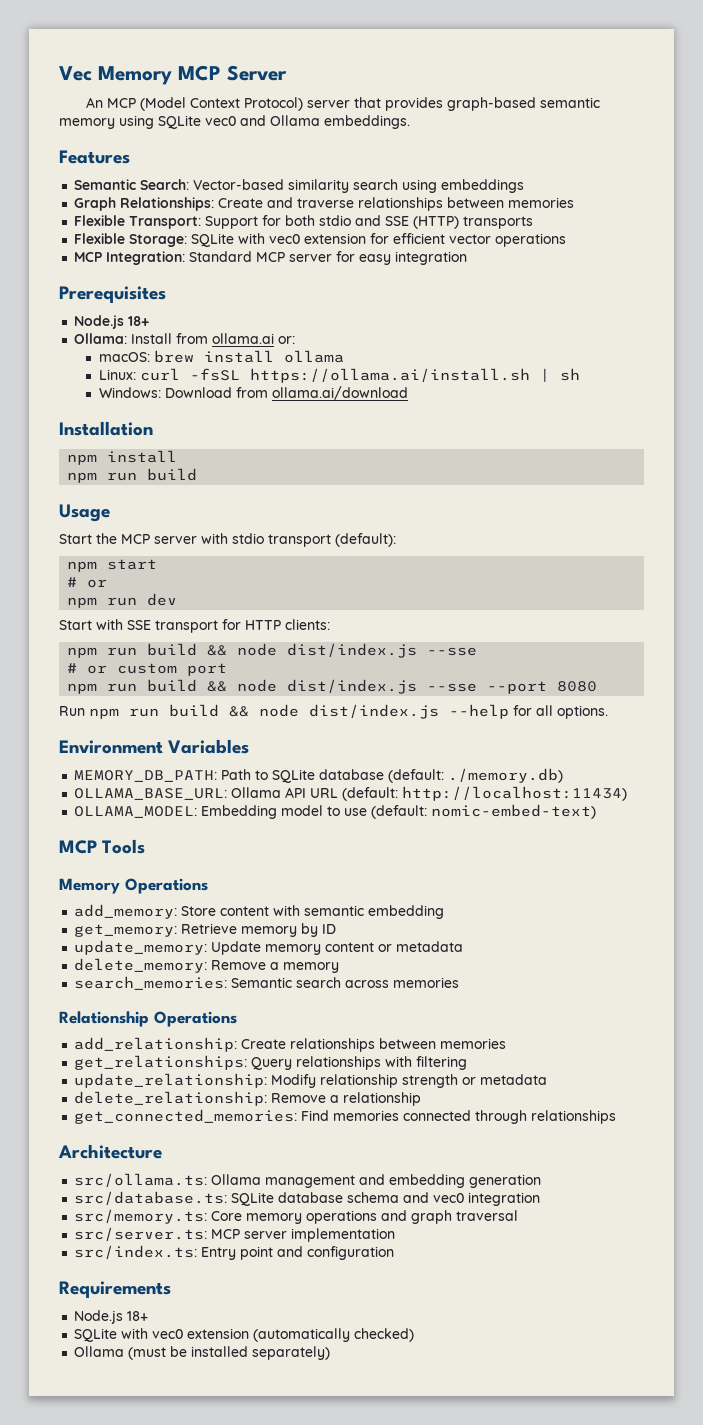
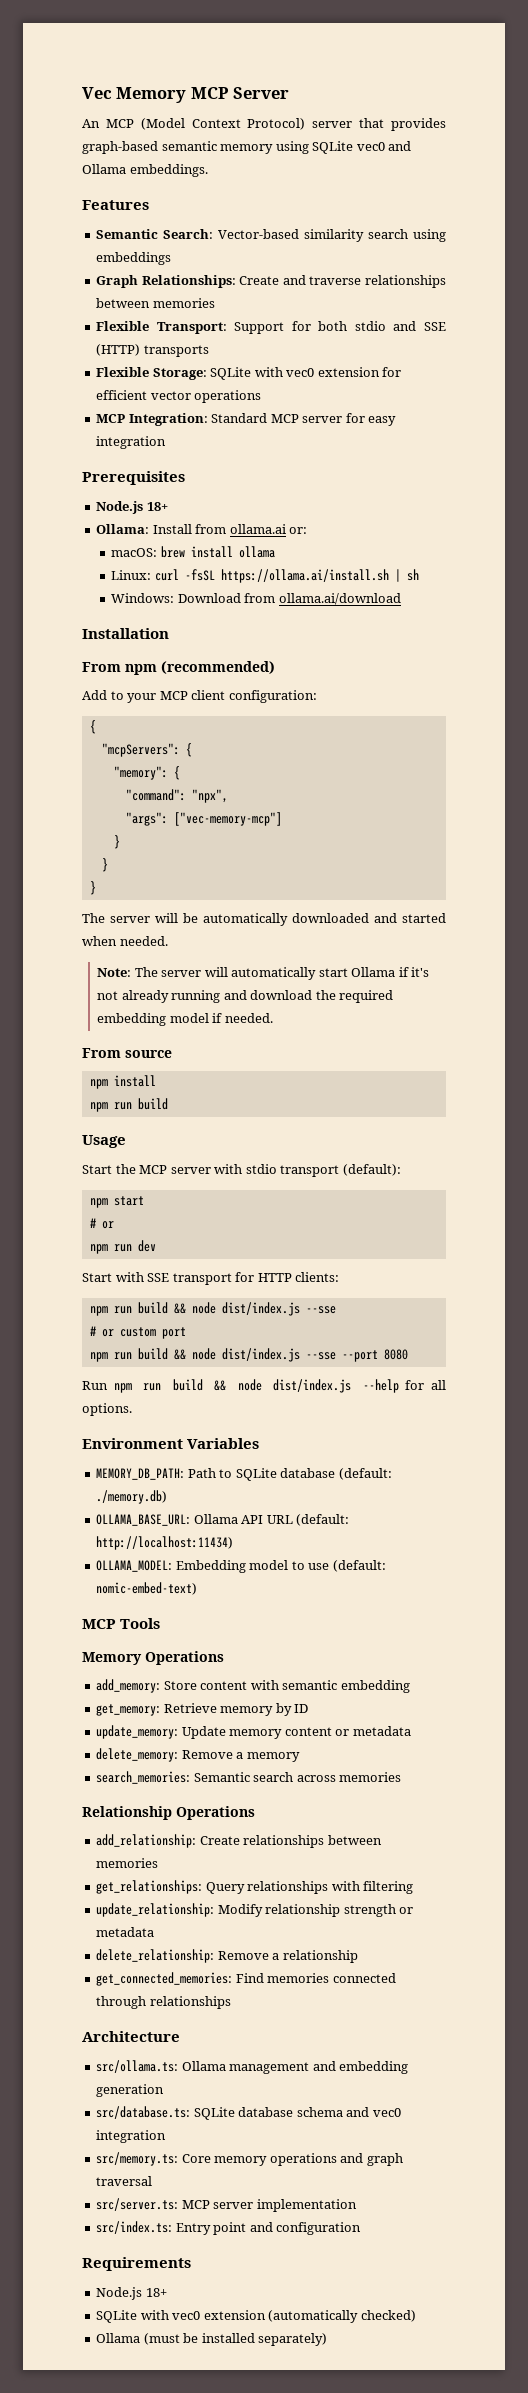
+ From npm (recommended)
+ Add to your MCP client configuration:
+ {
+ "mcpServers": {
+ "memory": {
+ "command": "npx",
+ "args": ["vec-memory-mcp"]
+ }
+ }
+ }
+ The server will be automatically downloaded and started when needed.
+ Note: The server will automatically start Ollama if it's not already running and download the required embedding model if needed.
+ From source

